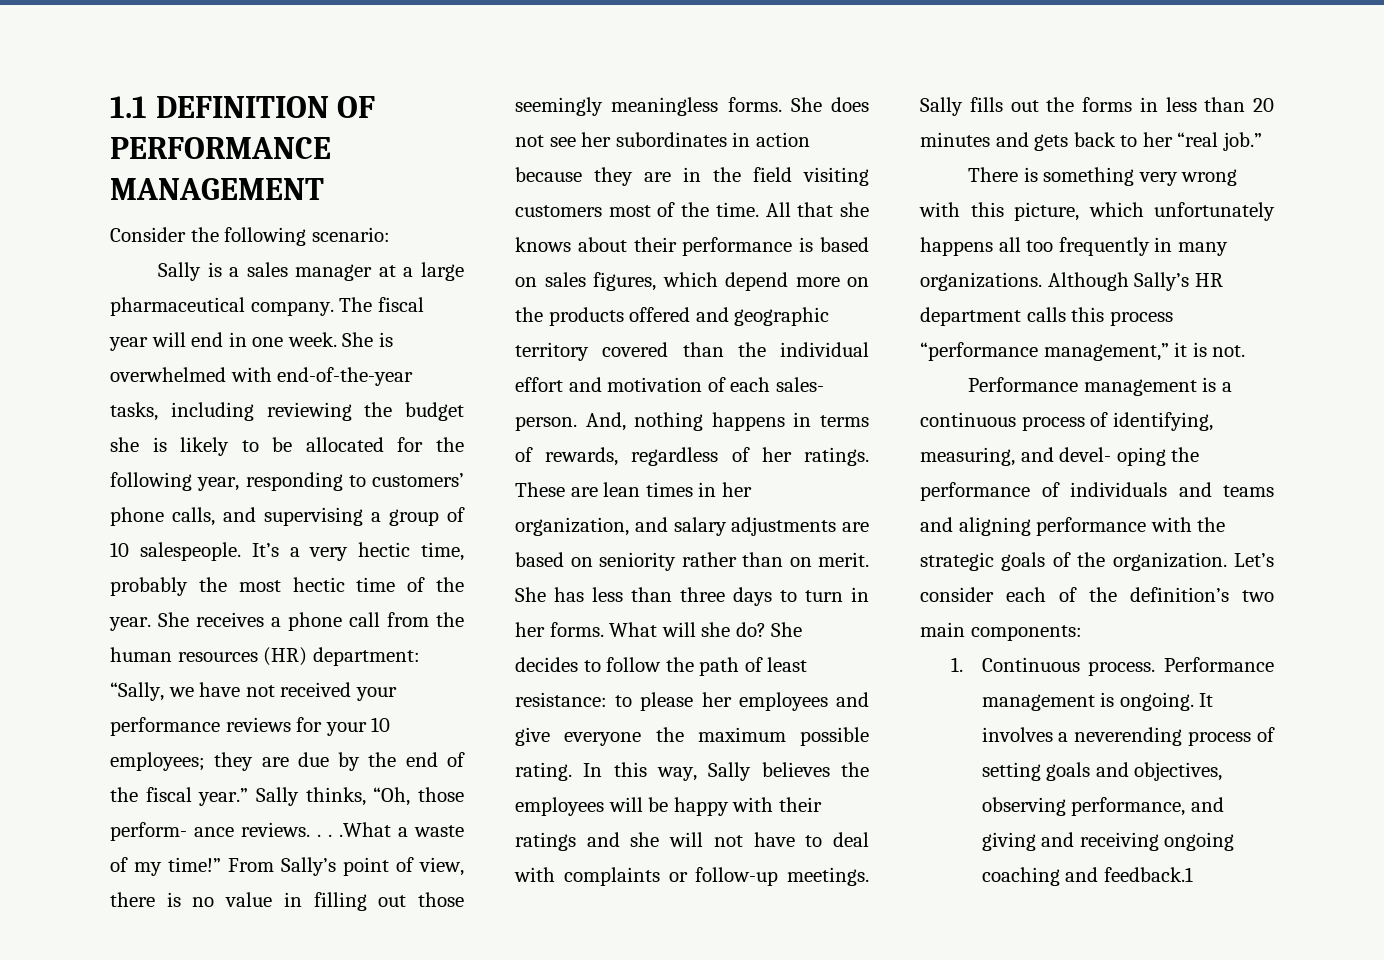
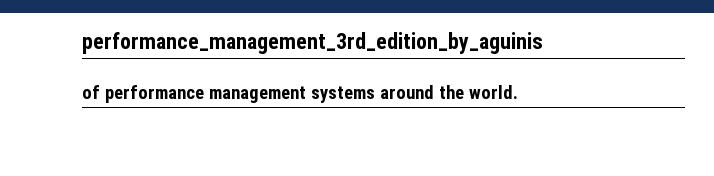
- 1.1 DEFINITION OF PERFORMANCE MANAGEMENT
- Consider the following scenario:
- Sally is a sales manager at a large pharmaceutical company. The fiscal year will end in one week. She is overwhelmed with end-of-the-year tasks, including reviewing the budget she is likely to be allocated for the following year, responding to customers’ phone calls, and supervising a group of 10 salespeople. It’s a very hectic time, probably the most hectic time of the year. She receives a phone call from the human resources (HR) department: “Sally, we have not received your performance reviews for your 10 employees; they are due by the end of the fiscal year.” Sally thinks, “Oh, those perform- ance reviews. . . .What a waste of my time!” From Sally’s point of view, there is no value in filling out those seemingly meaningless forms. She does not see her subordinates in action because they are in the field visiting customers most of the time. All that she knows about their performance is based on sales figures, which depend more on the products offered and geographic territory covered than the individual effort and motivation of each sales- person. And, nothing happens in terms of rewards, regardless of her ratings. These are lean times in her organization, and salary adjustments are based on seniority rather than on merit. She has less than three days to turn in her forms. What will she do? She decides to follow the path of least resistance: to please her employees and give everyone the maximum possible rating. In this way, Sally believes the employees will be happy with their ratings and she will not have to deal with complaints or follow-up meetings. Sally fills out the forms in less than 20 minutes and gets back to her “real job.”
- There is something very wrong with this picture, which unfortunately happens all too frequently in many organizations. Although Sally’s HR department calls this process “performance management,” it is not.
- Performance management is a continuous process of identifying, measuring, and devel- oping the performance of individuals and teams and aligning performance with the strategic goals of the organization. Let’s consider each of the definition’s two main components:
- 1. Continuous process. Performance management is ongoing. It involves a neverending process of setting goals and objectives, observing performance, and giving and receiving ongoing coaching and feedback.1
+ performance_management_3rd_edition_by_aguinis
+ of performance management systems around the world.

